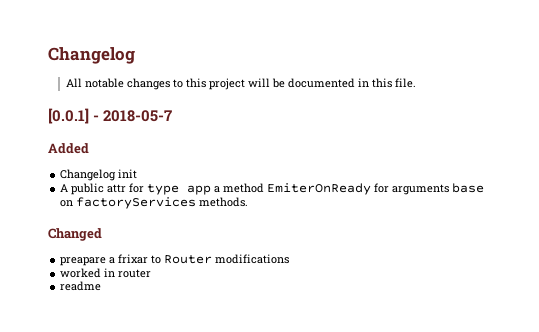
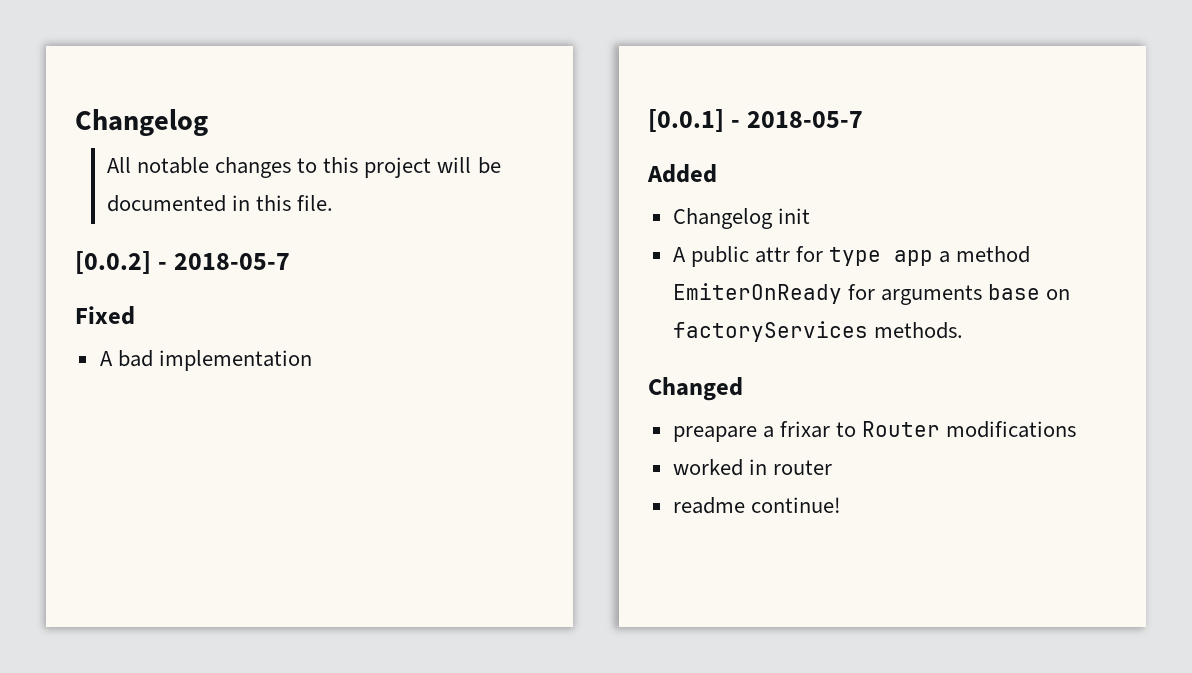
+ [0.0.2] - 2018-05-7
+ Fixed
+ A bad implementation
- readme
+ readme continue!

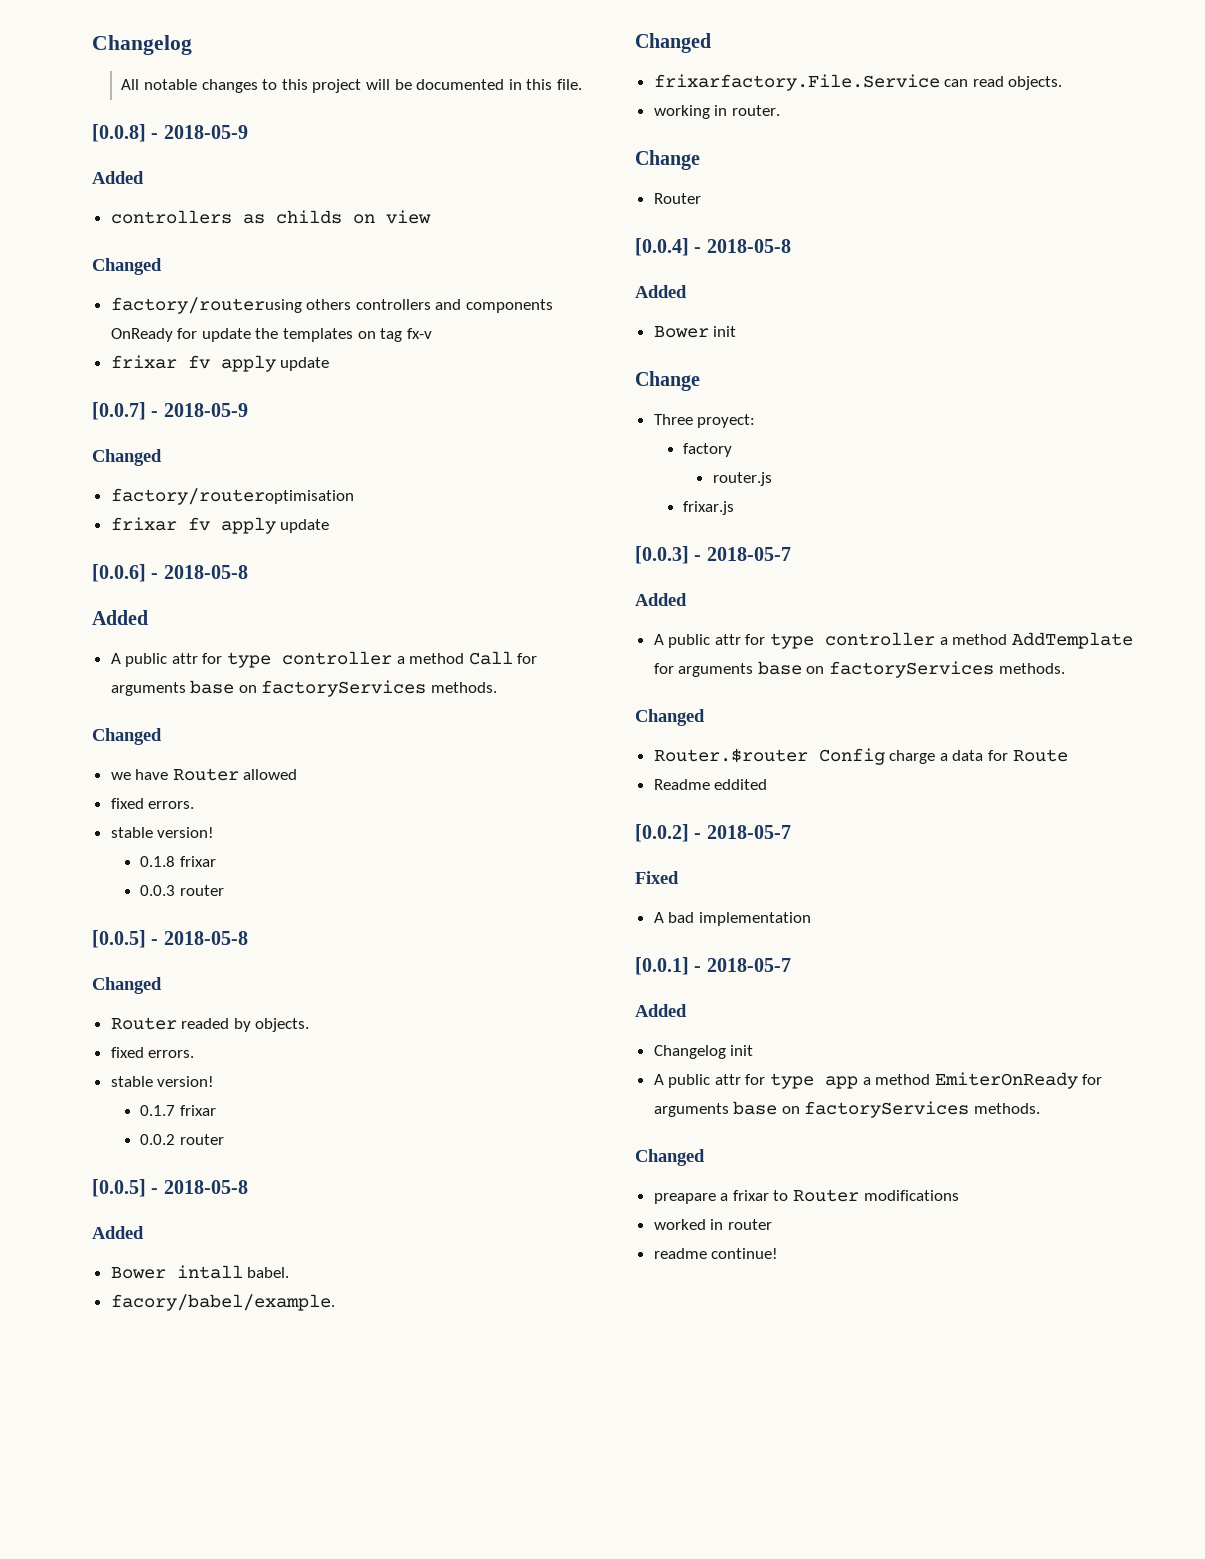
+ [0.0.8] - 2018-05-9
+ Added
+ controllers as childs on view
+ Changed
+ factory/routerusing others controllers and components OnReady for update the templates on tag fx-v
+ frixar fv apply update
+ [0.0.7] - 2018-05-9
+ Changed
+ factory/routeroptimisation
+ frixar fv apply update
+ [0.0.6] - 2018-05-8
+ Added
+ A public attr for type controller a method Call for arguments base on factoryServices methods.
+ Changed
+ we have Router allowed
+ fixed errors.
+ stable version!
+ 0.1.8 frixar
+ 0.0.3 router
+ [0.0.5] - 2018-05-8
+ Changed
+ Router readed by objects.
+ fixed errors.
+ stable version!
+ 0.1.7 frixar
+ 0.0.2 router
+ [0.0.5] - 2018-05-8
+ Added
+ Bower intall babel.
+ facory/babel/example.
+ Changed
+ frixarfactory.File.Service can read objects.
+ working in router.
+ Change
+ Router
+ [0.0.4] - 2018-05-8
+ Added
+ Bower init
+ Change
+ Three proyect:
+ factory
+ router.js
+ frixar.js
+ [0.0.3] - 2018-05-7
+ Added
+ A public attr for type controller a method AddTemplate for arguments base on factoryServices methods.
+ Changed
+ Router.$router Config charge a data for Route
+ Readme eddited

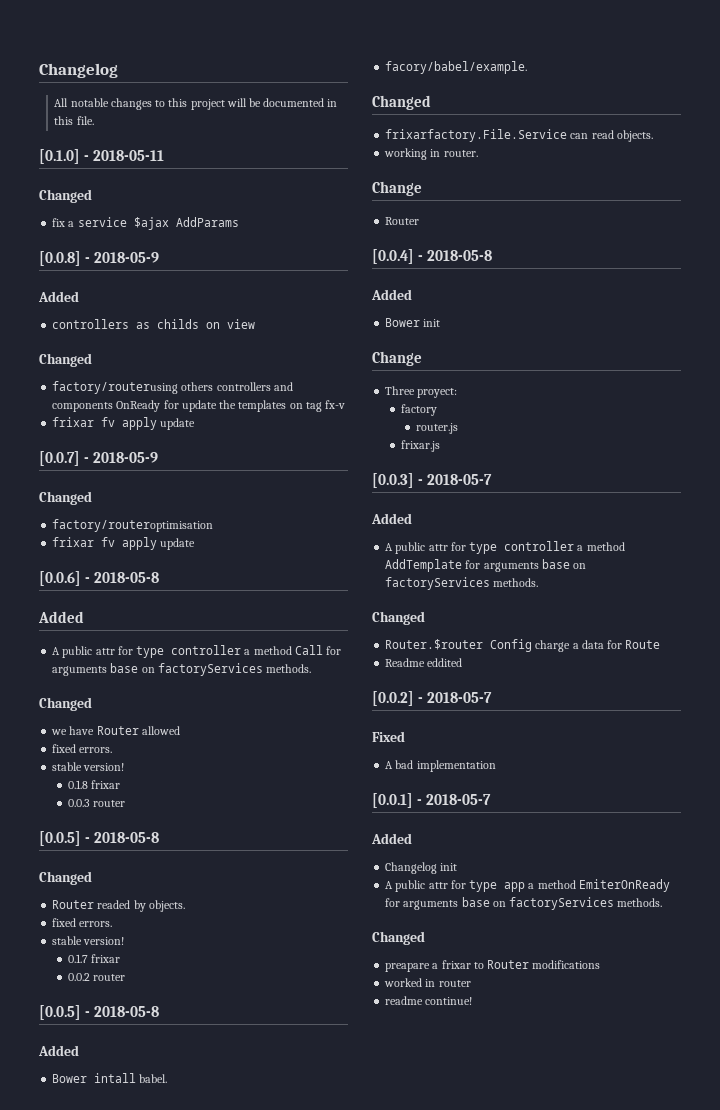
+ [0.1.0] - 2018-05-11
+ Changed
+ fix a service $ajax AddParams

